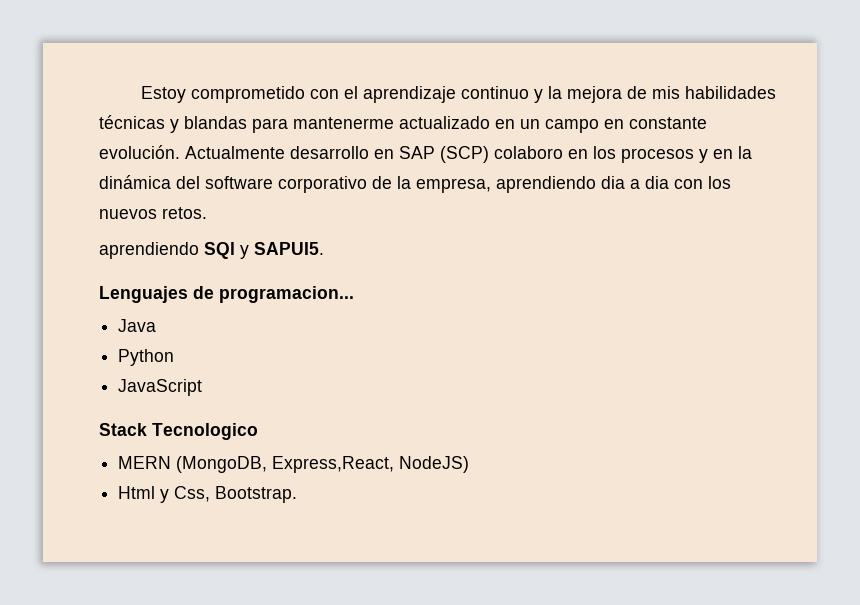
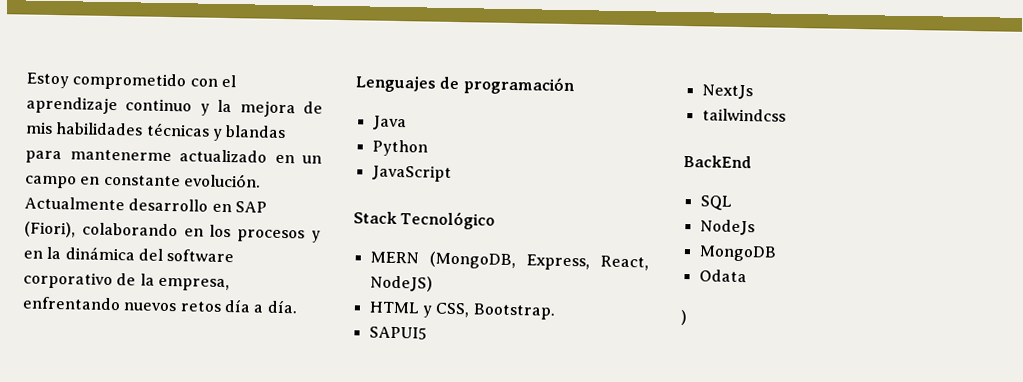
- Actualmente desarrollo en SAP (SCP) colaboro en los procesos y en la dinámica del software corporativo de la empresa, aprendiendo dia a dia con los nuevos retos.
- aprendiendo SQl y SAPUI5.
+ Actualmente desarrollo en SAP (Fiori), colaborando en los procesos y en la dinámica del software corporativo de la empresa, enfrentando nuevos retos día a día.
- Lenguajes de programacion...
+ Lenguajes de programación
- Stack Tecnologico
+ Stack Tecnológico
- MERN (MongoDB, Express,React, NodeJS)
+ MERN (MongoDB, Express, React, NodeJS)
- Html y Css, Bootstrap.
+ HTML y CSS, Bootstrap.
+ SAPUI5
+ NextJs
+ tailwindcss
+ BackEnd
+ SQL
+ NodeJs
+ MongoDB
+ Odata
+ )

